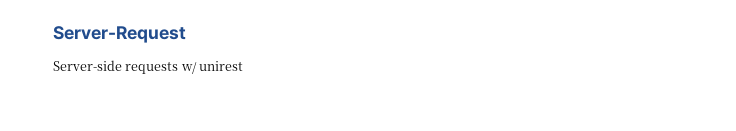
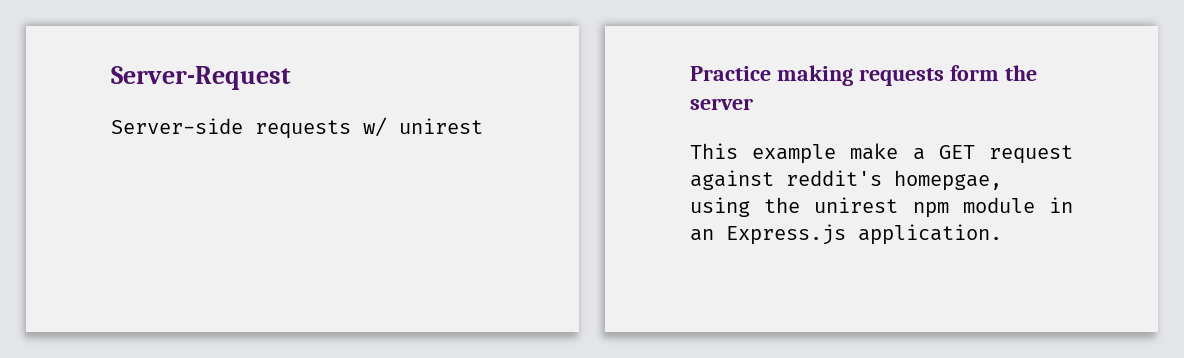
+ Practice making requests form the server
+ This example make a GET request against reddit's homepgae, using the unirest npm module in an Express.js application.

